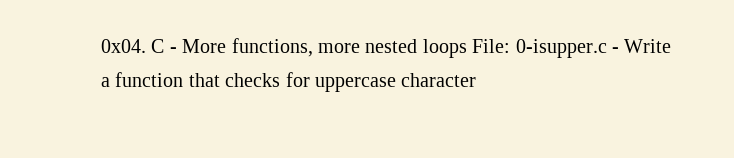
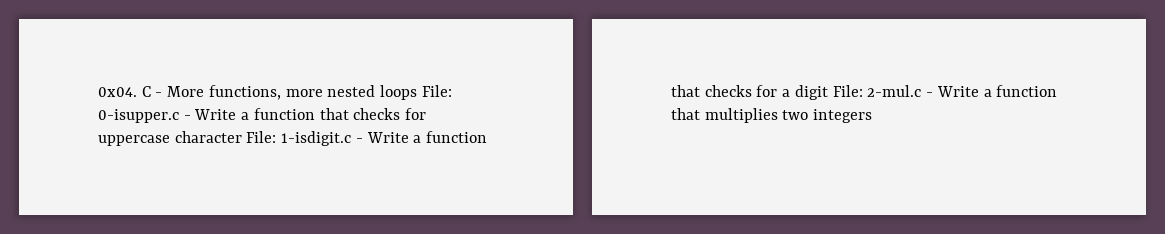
- C - More functions, more nested loops File: 0-isupper.c - Write a function that checks for uppercase character
+ C - More functions, more nested loops File: 0-isupper.c - Write a function that checks for uppercase character File: 1-isdigit.c - Write a function that checks for a digit File: 2-mul.c - Write a function that multiplies two integers

